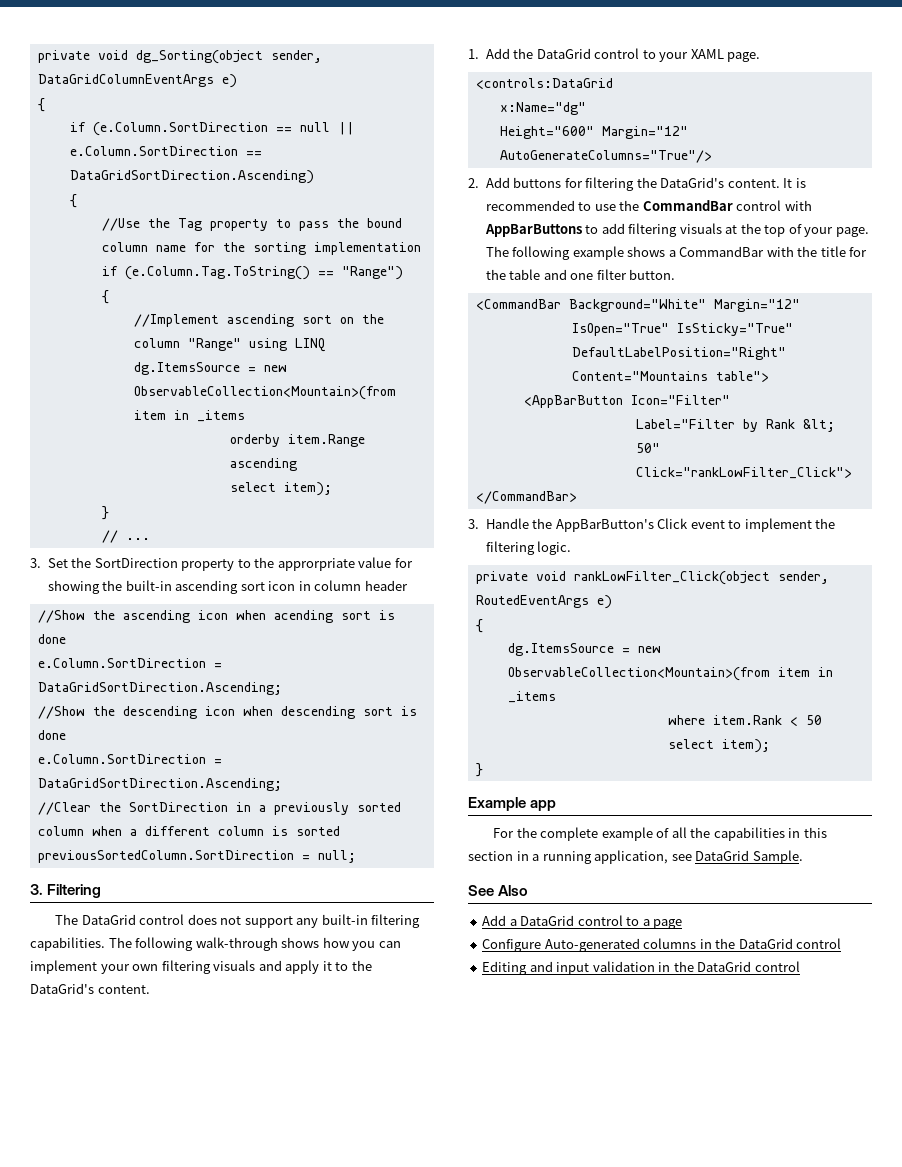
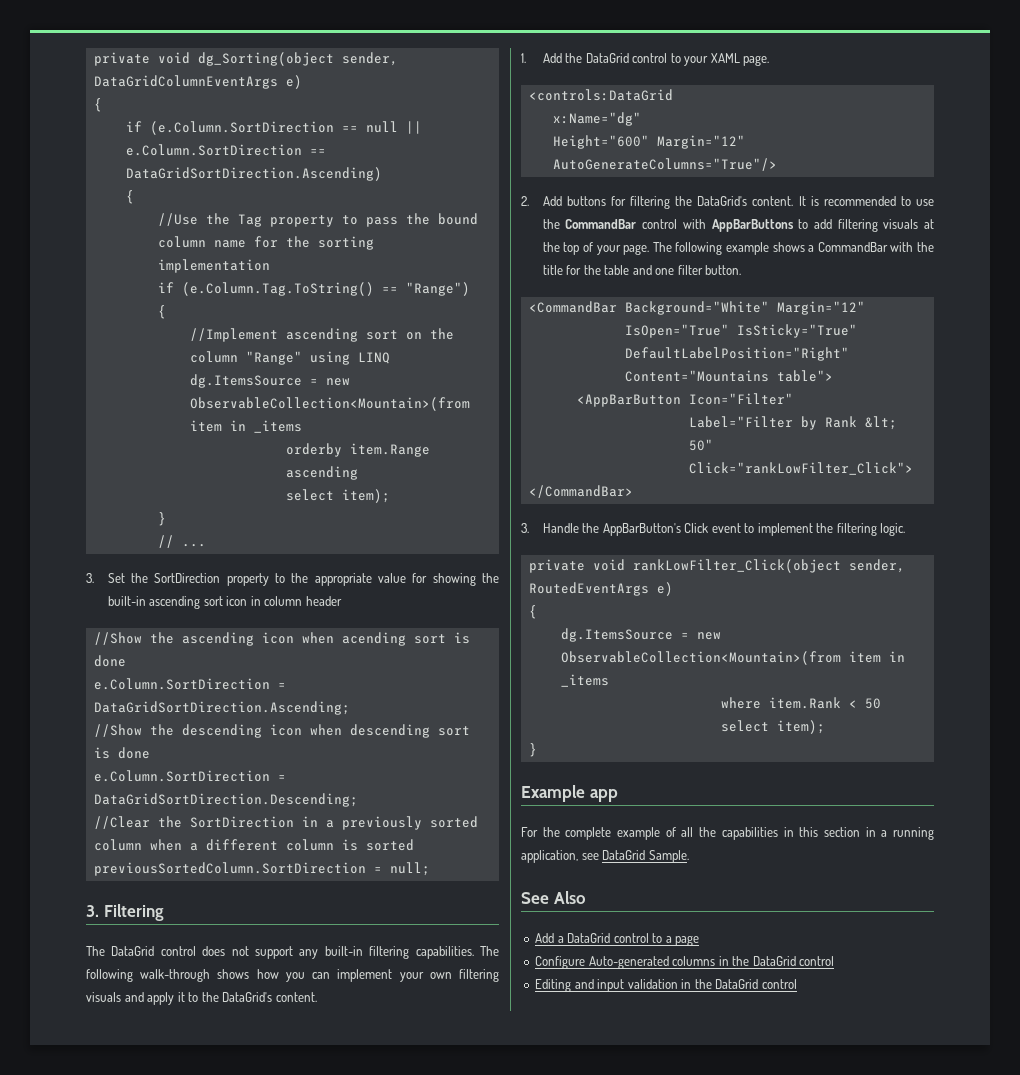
- 3. Set the SortDirection property to the approrpriate value for showing the built-in ascending sort icon in column header
+ 3. Set the SortDirection property to the appropriate value for showing the built-in ascending sort icon in column header
  //Show the descending icon when descending sort is done
- e.Column.SortDirection = DataGridSortDirection.Ascending;
+ e.Column.SortDirection = DataGridSortDirection.Descending;

